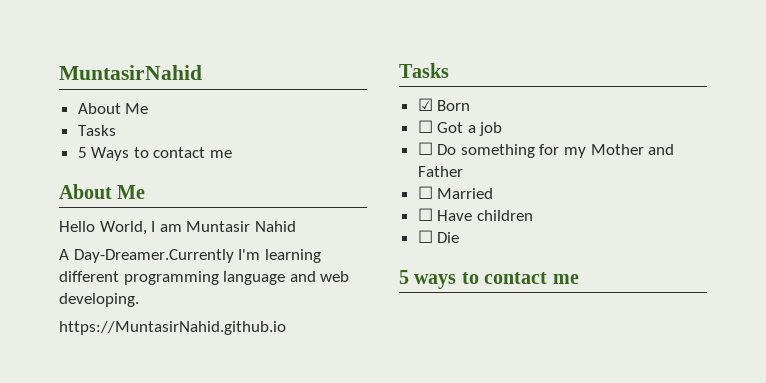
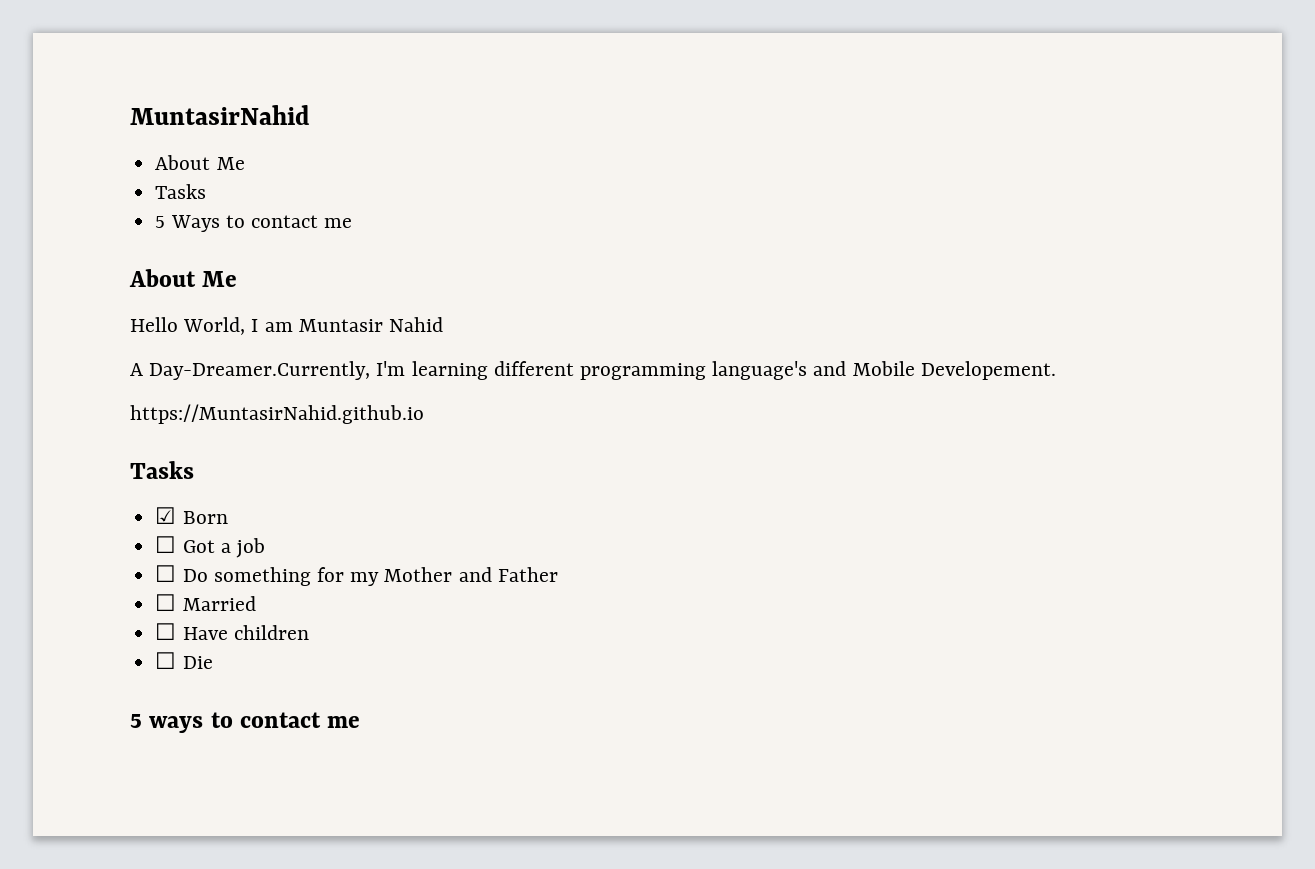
- A Day-Dreamer.Currently I'm learning different programming language and web developing.
+ A Day-Dreamer.Currently, I'm learning different programming language's and Mobile Developement.

